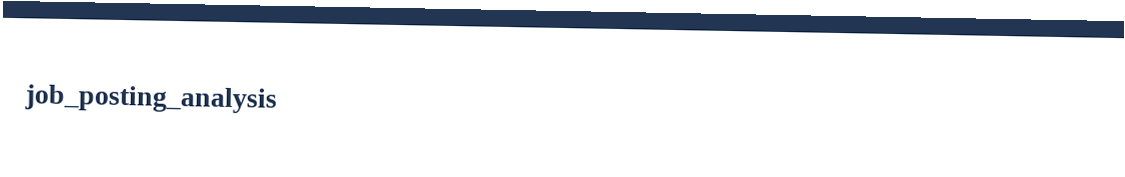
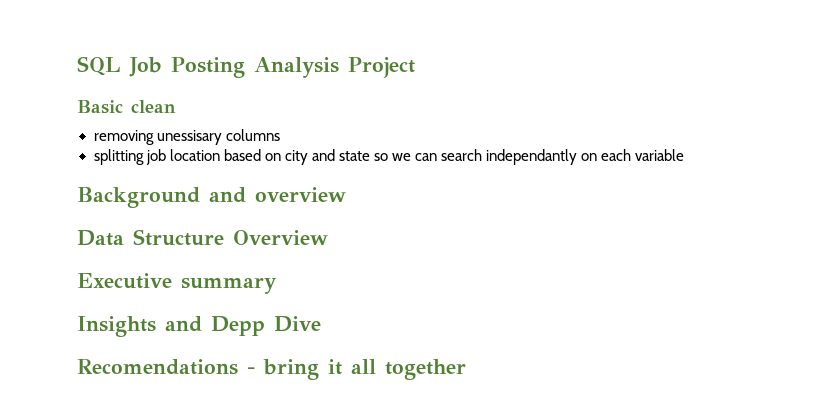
- job_posting_analysis
+ SQL Job Posting Analysis Project
+ Basic clean
+ removing unessisary columns
+ splitting job location based on city and state so we can search independantly on each variable
+ Background and overview
+ Data Structure Overview
+ Executive summary
+ Insights and Depp Dive
+ Recomendations - bring it all together

